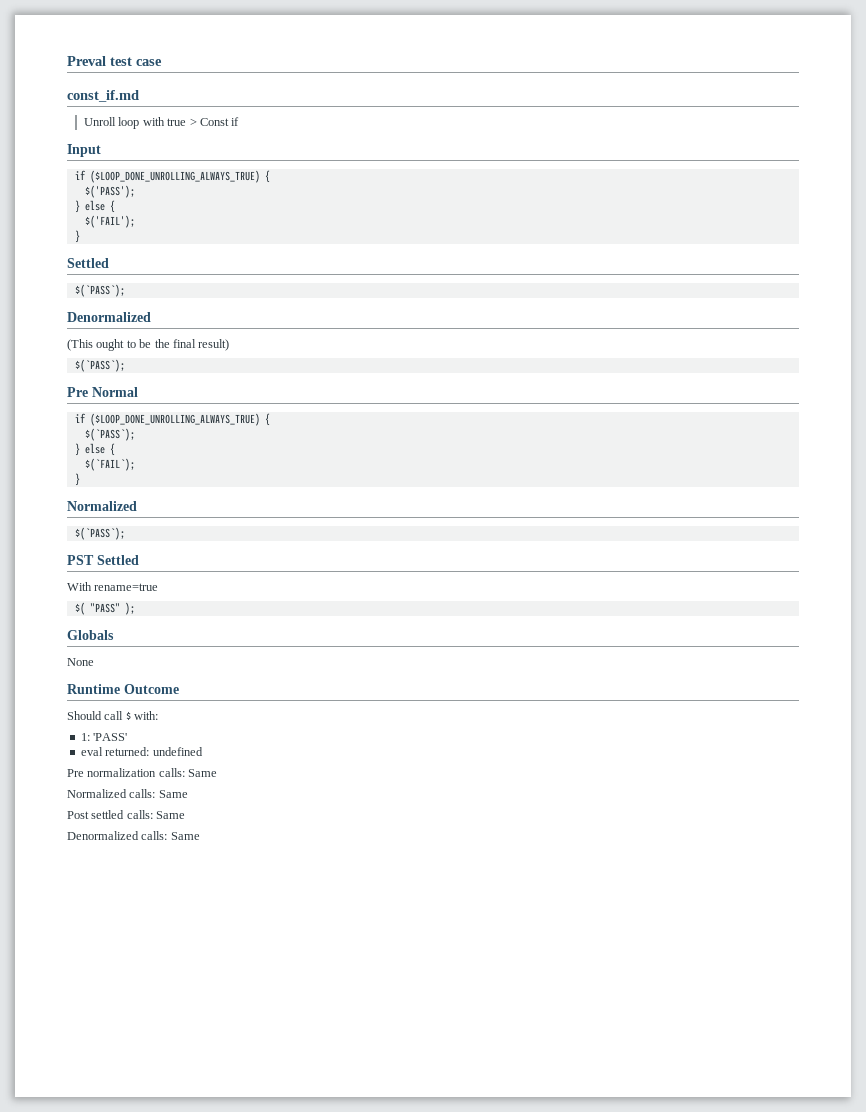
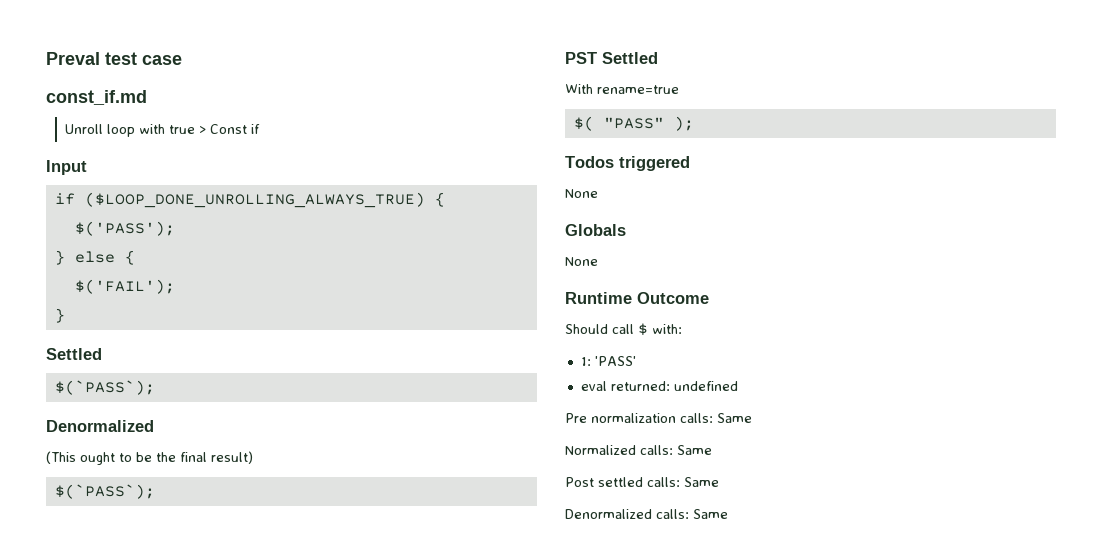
- Pre Normal
- if ($LOOP_DONE_UNROLLING_ALWAYS_TRUE) {
- $(`PASS`);
- } else {
- $(`FAIL`);
- }
- Normalized
- $(`PASS`);
+ Todos triggered
+ None

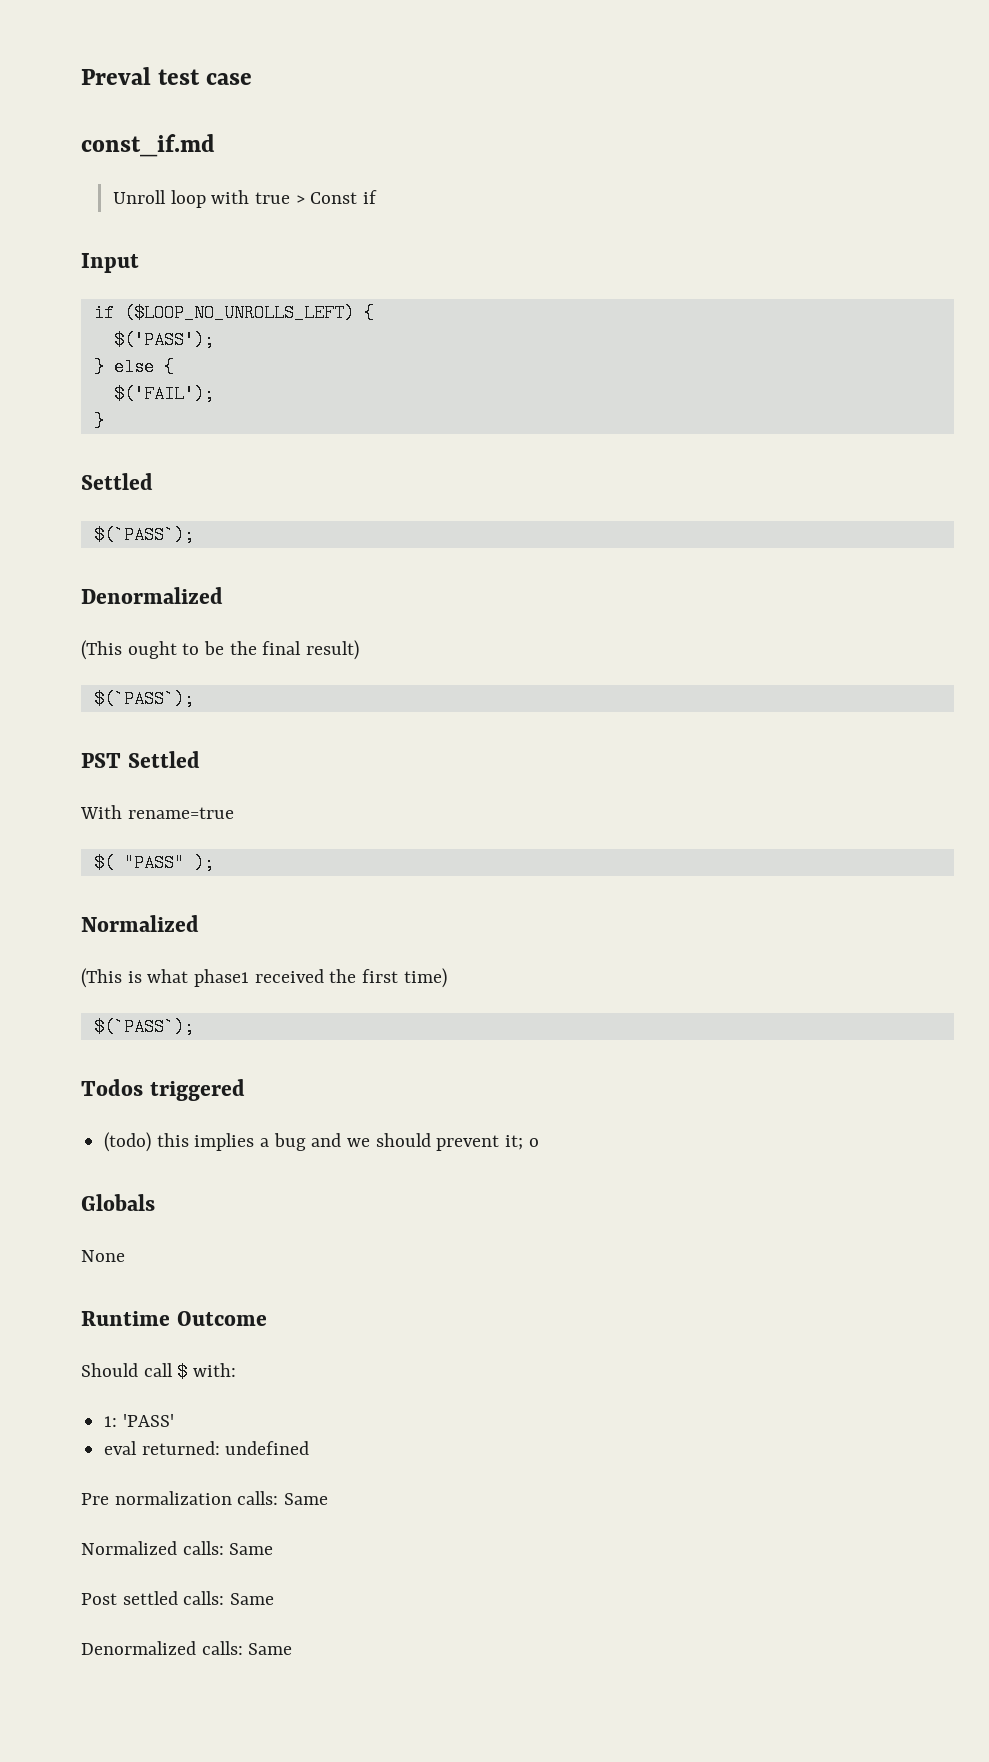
- if ($LOOP_DONE_UNROLLING_ALWAYS_TRUE) {
+ if ($LOOP_NO_UNROLLS_LEFT) {
  $( "PASS" );
+ Normalized
+ (This is what phase1 received the first time)
+ $(`PASS`);
  Todos triggered
- None
+ (todo) this implies a bug and we should prevent it; o

